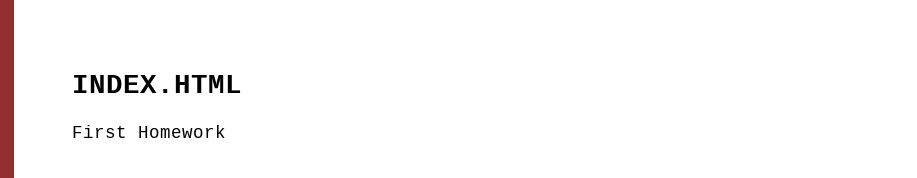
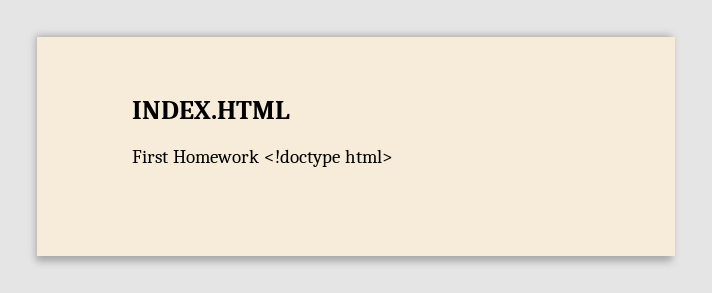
- First Homework
+ First Homework <!doctype html>

